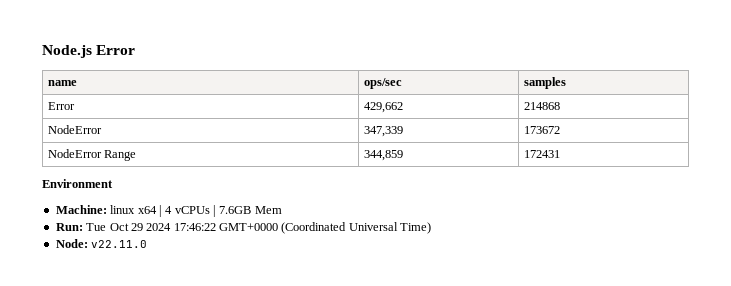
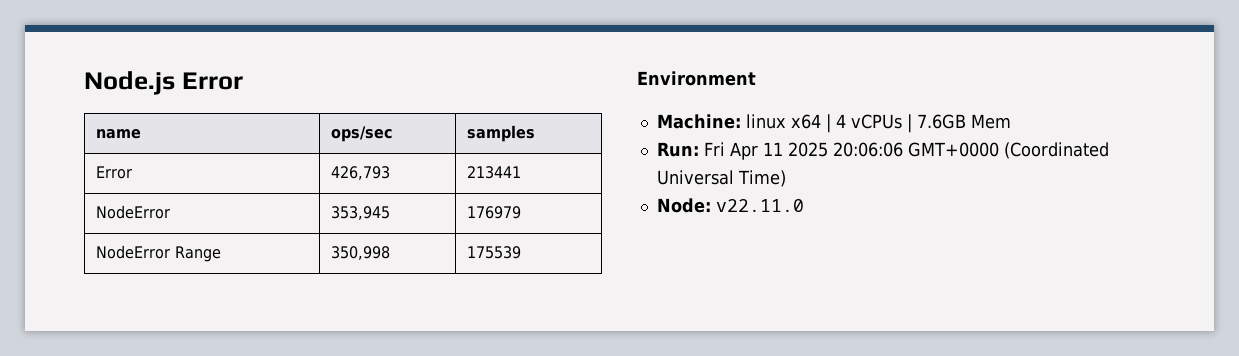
- Error | 429,662 | 214868
+ Error | 426,793 | 213441
- NodeError | 347,339 | 173672
+ NodeError | 353,945 | 176979
- NodeError Range | 344,859 | 172431
+ NodeError Range | 350,998 | 175539
- Run: Tue Oct 29 2024 17:46:22 GMT+0000 (Coordinated Universal Time)
+ Run: Fri Apr 11 2025 20:06:06 GMT+0000 (Coordinated Universal Time)

